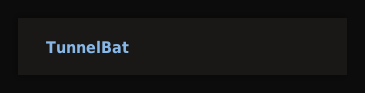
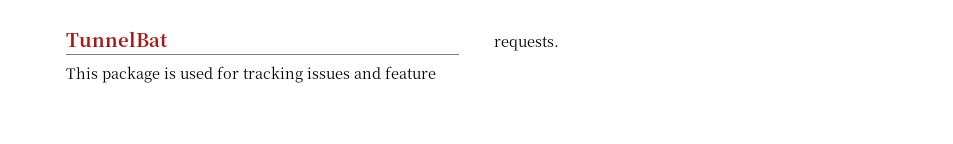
+ This package is used for tracking issues and feature requests.

